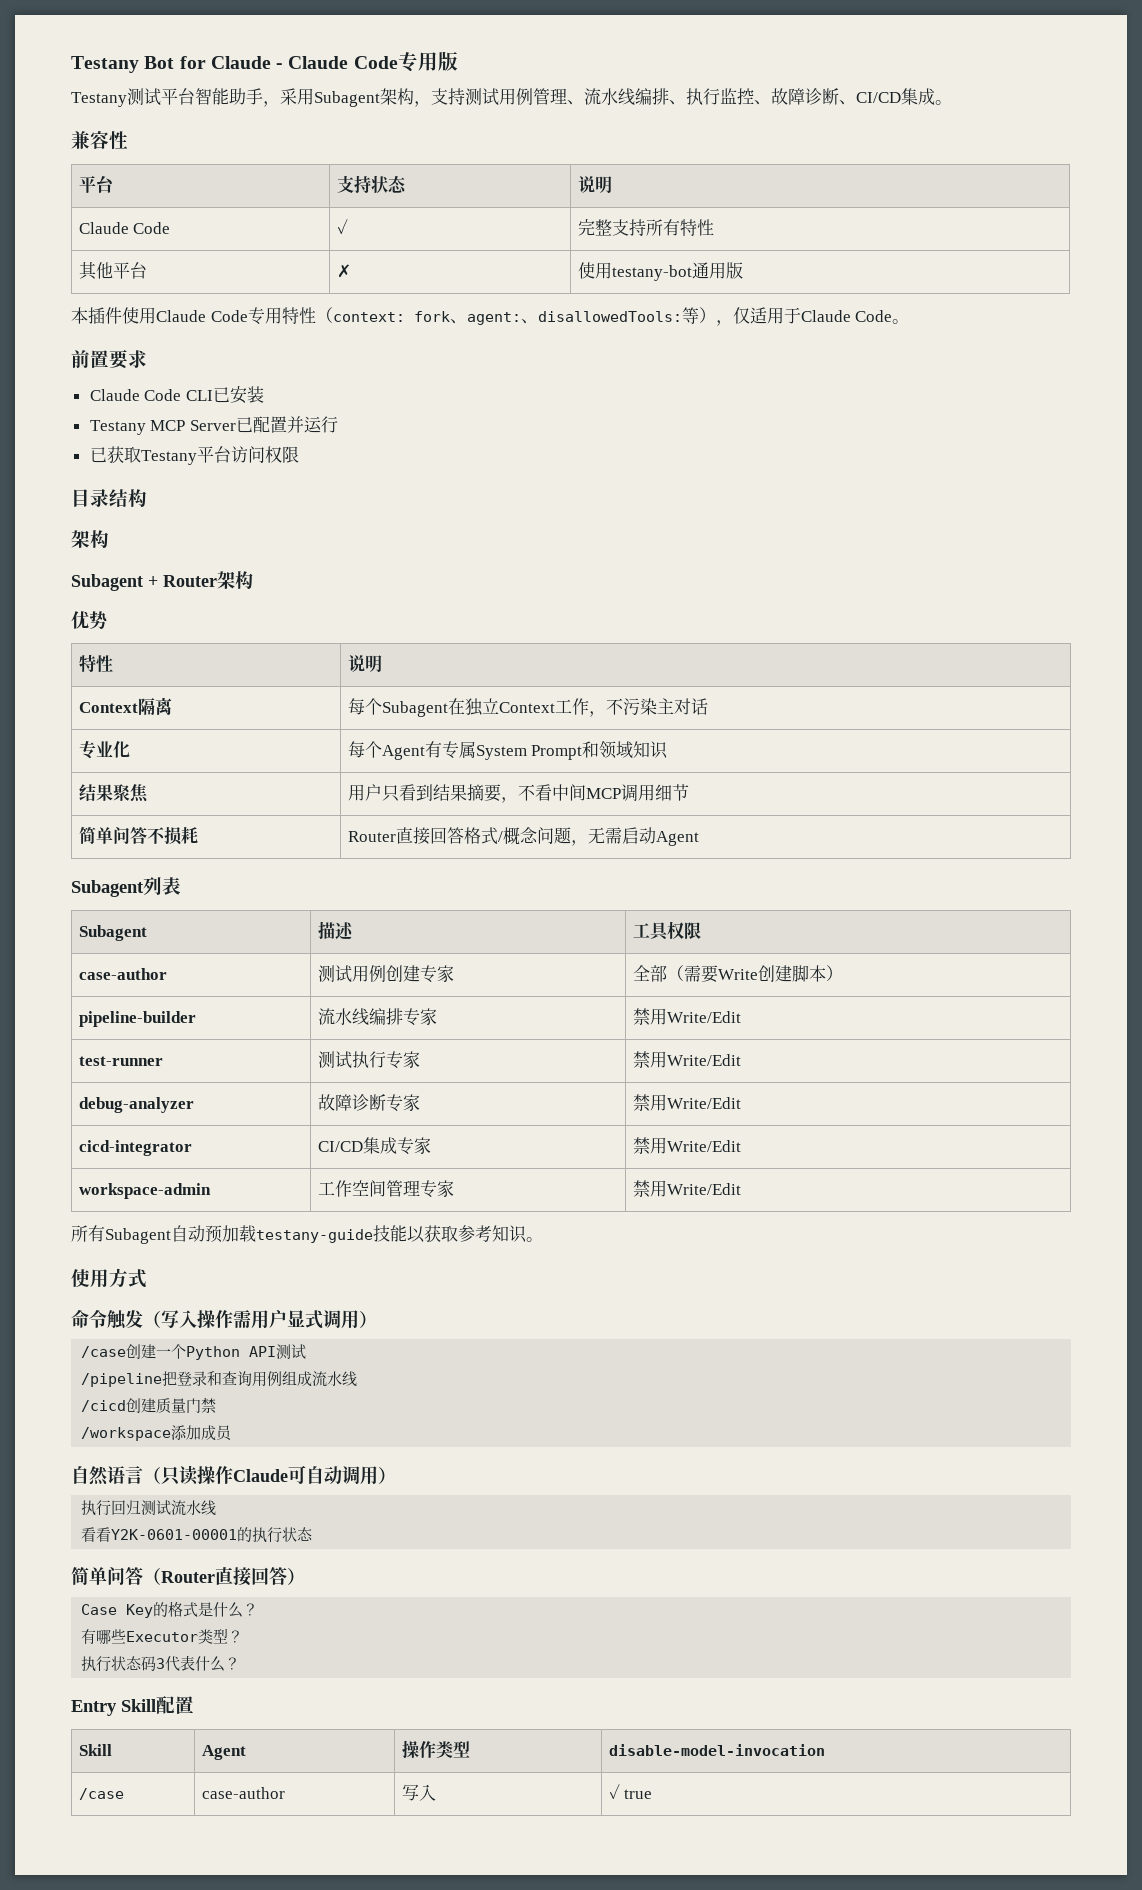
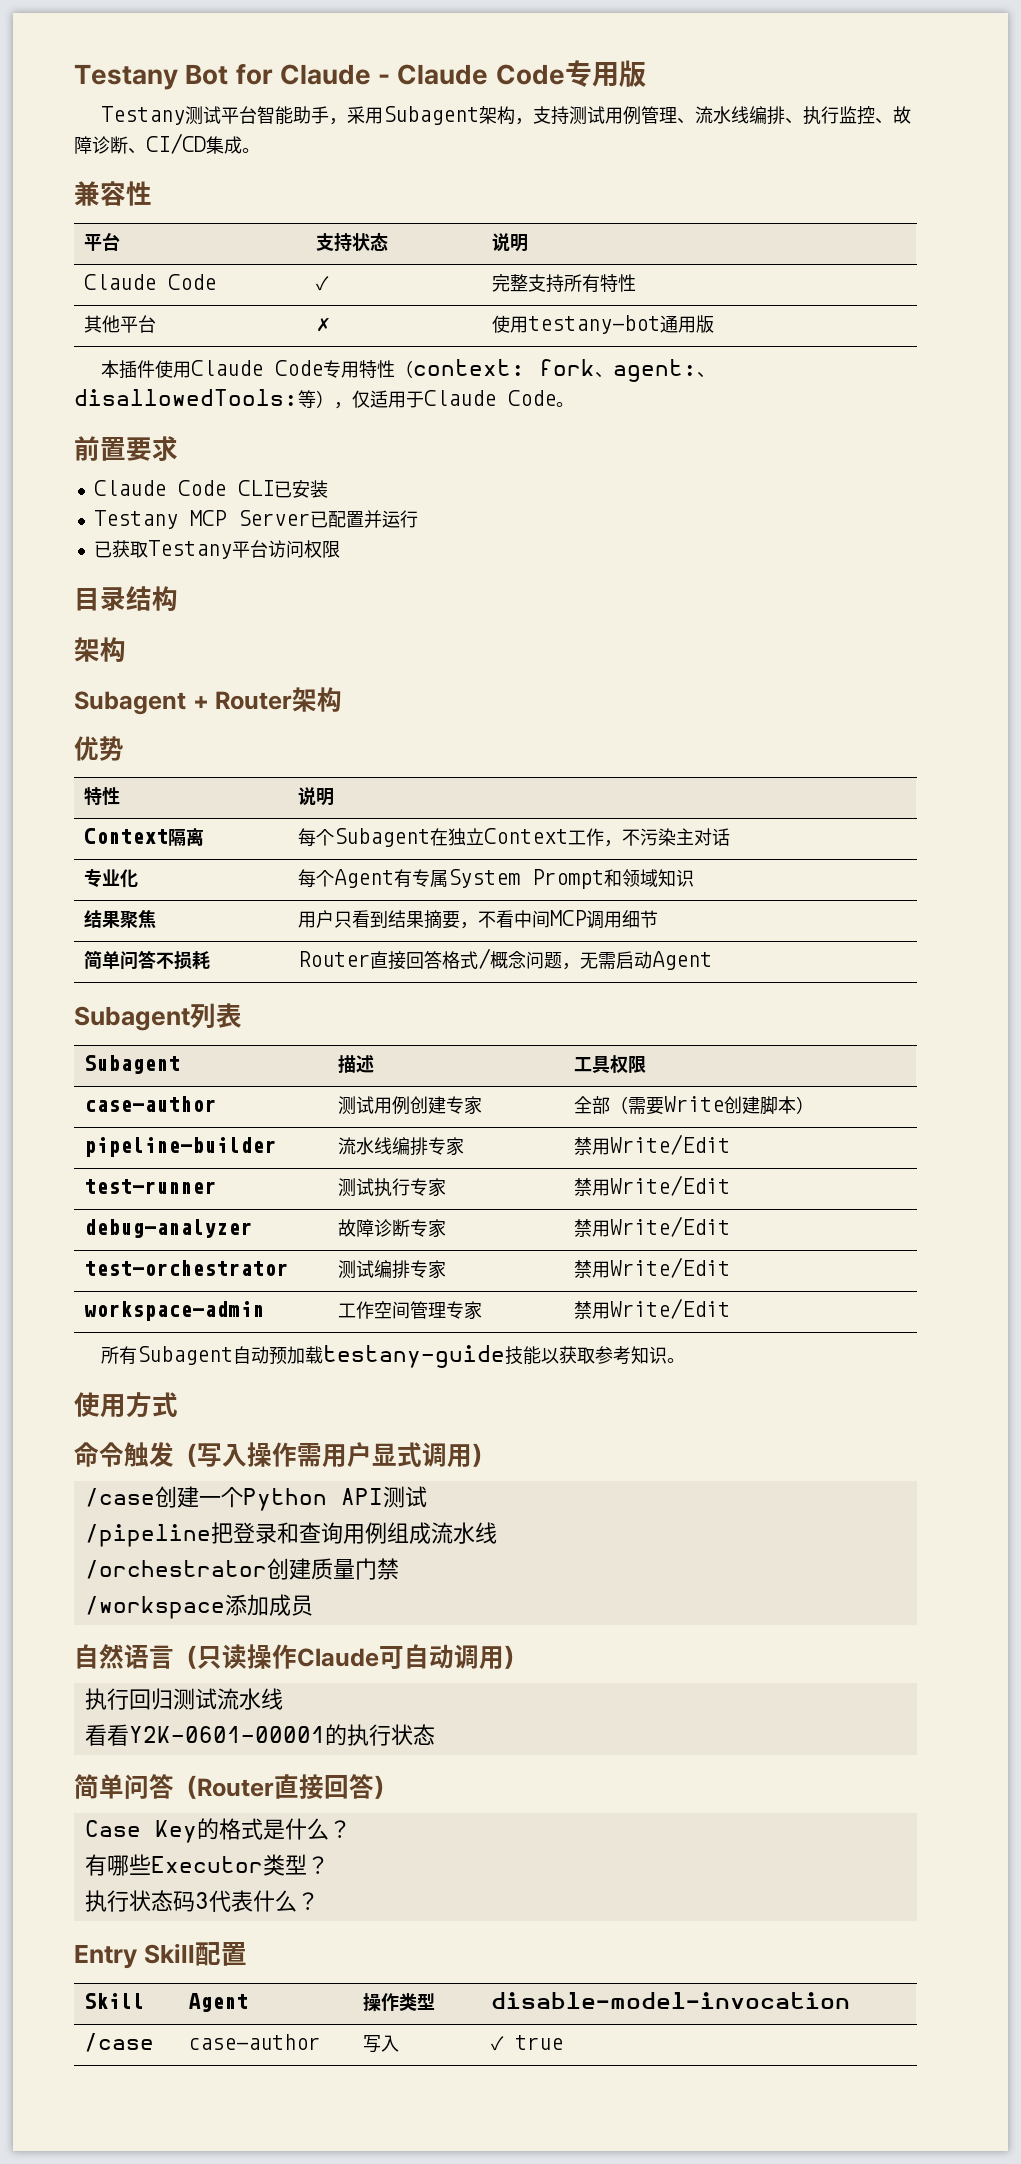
- cicd-integrator | CI/CD集成专家 | 禁用Write/Edit
+ test-orchestrator | 测试编排专家 | 禁用Write/Edit
- /cicd创建质量门禁
+ /orchestrator创建质量门禁

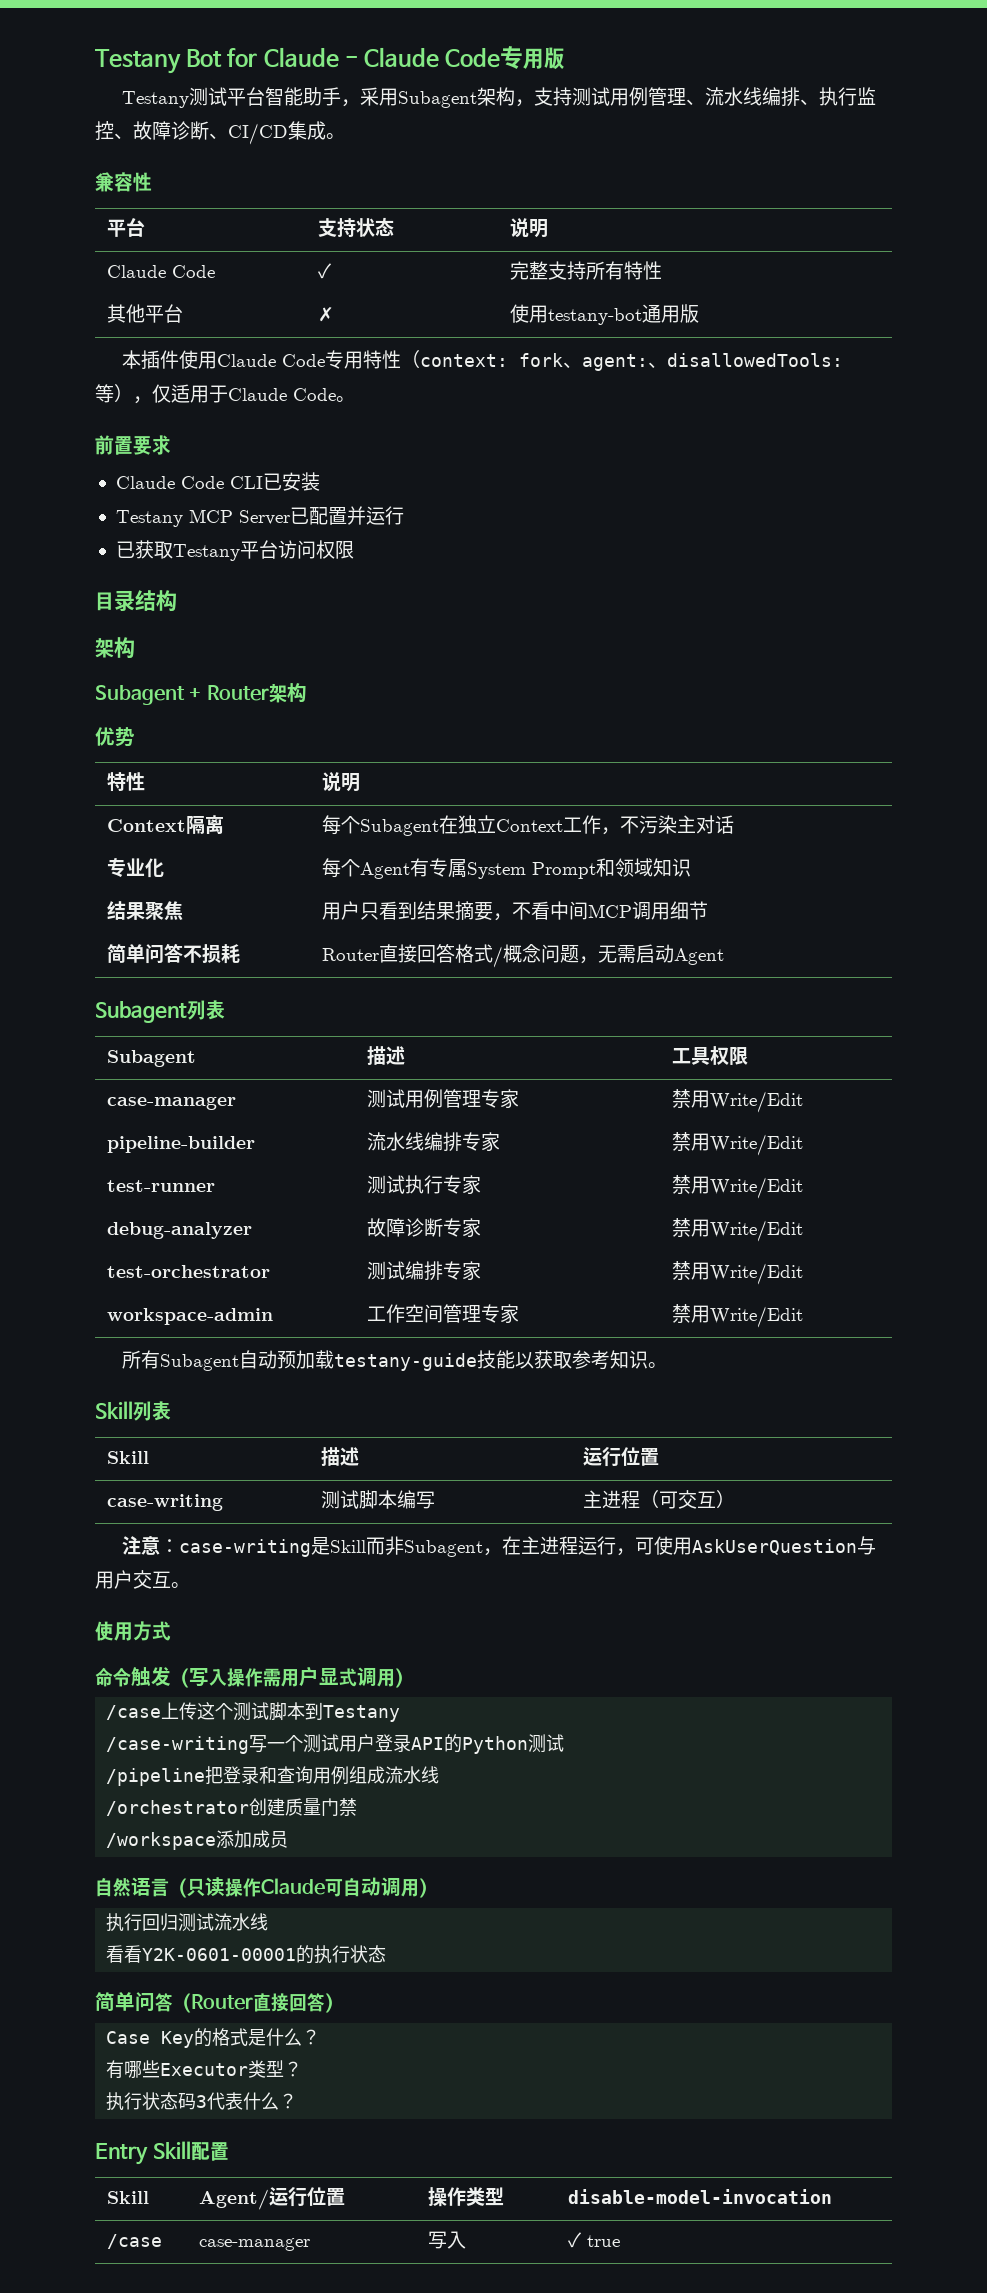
- case-author | 测试用例创建专家 | 全部（需要Write创建脚本）
+ case-manager | 测试用例管理专家 | 禁用Write/Edit
+ Skill列表
+ Skill | 描述 | 运行位置
+ case-writing | 测试脚本编写 | 主进程（可交互）
+ 注意：case-writing是Skill而非Subagent，在主进程运行，可使用AskUserQuestion与用户交互。
- /case创建一个Python API测试
+ /case上传这个测试脚本到Testany
+ /case-writing写一个测试用户登录API的Python测试
- Skill | Agent | 操作类型 | disable-model-invocation
+ Skill | Agent/运行位置 | 操作类型 | disable-model-invocation
- /case | case-author | 写入 | ✓ true
+ /case | case-manager | 写入 | ✓ true

